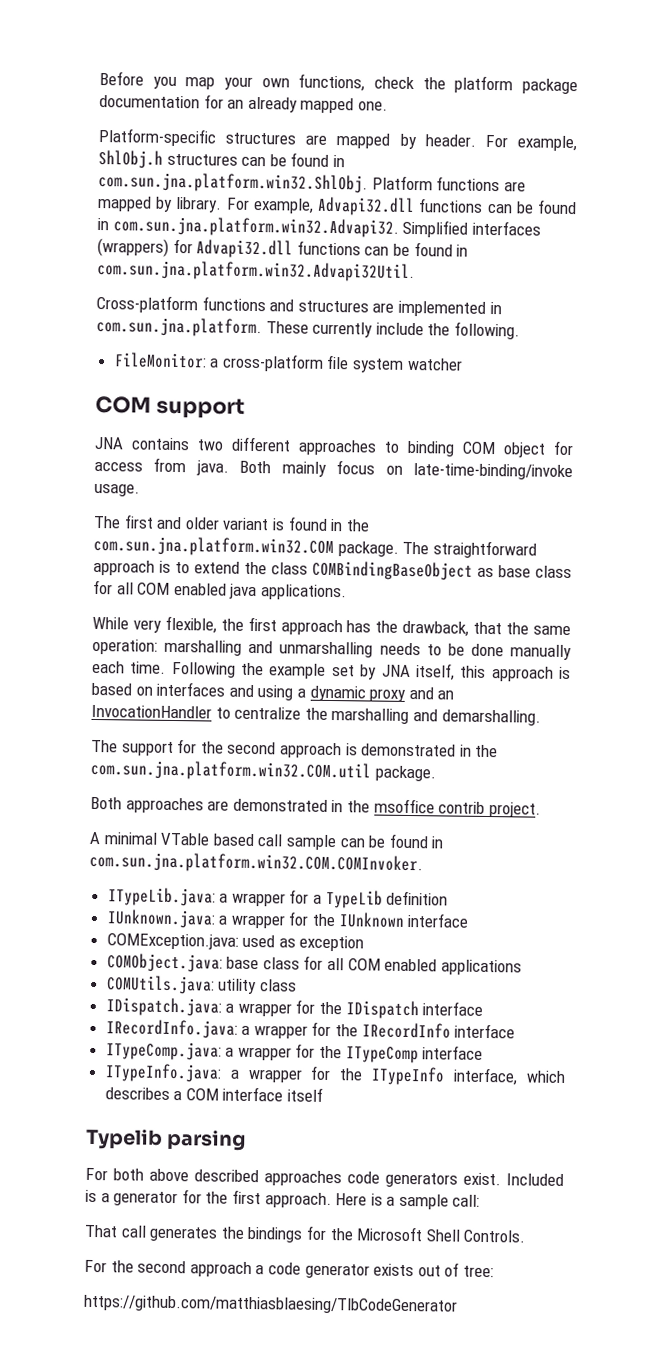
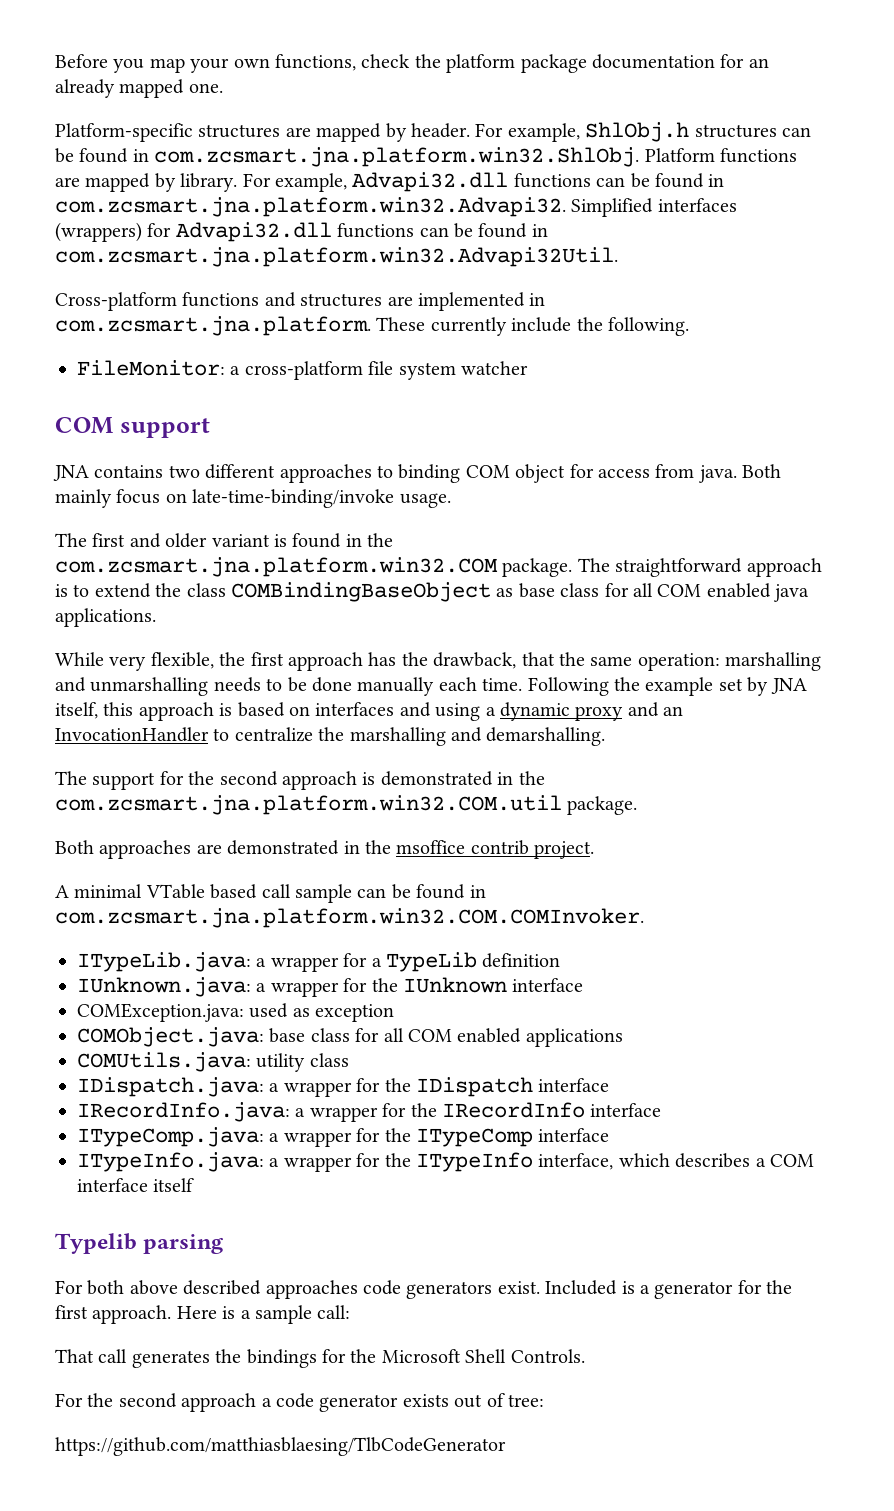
- For example, ShlObj.h structures can be found in com.sun.jna.platform.win32.ShlObj. Platform functions are mapped by library.
+ For example, ShlObj.h structures can be found in com.zcsmart.jna.platform.win32.ShlObj. Platform functions are mapped by library.
- For example, Advapi32.dll functions can be found in com.sun.jna.platform.win32.Advapi32. Simplified interfaces (wrappers) for Advapi32.dll functions can be found in com.sun.jna.platform.win32.Advapi32Util.
+ For example, Advapi32.dll functions can be found in com.zcsmart.jna.platform.win32.Advapi32. Simplified interfaces (wrappers) for Advapi32.dll functions can be found in com.zcsmart.jna.platform.win32.Advapi32Util.
- Cross-platform functions and structures are implemented in com.sun.jna.platform. These currently include the following.
+ Cross-platform functions and structures are implemented in com.zcsmart.jna.platform. These currently include the following.
- The first and older variant is found in the com.sun.jna.platform.win32.COM package.
+ The first and older variant is found in the com.zcsmart.jna.platform.win32.COM package.
- The support for the second approach is demonstrated in the com.sun.jna.platform.win32.COM.util package.
+ The support for the second approach is demonstrated in the com.zcsmart.jna.platform.win32.COM.util package.
- A minimal VTable based call sample can be found in com.sun.jna.platform.win32.COM.COMInvoker.
+ A minimal VTable based call sample can be found in com.zcsmart.jna.platform.win32.COM.COMInvoker.

